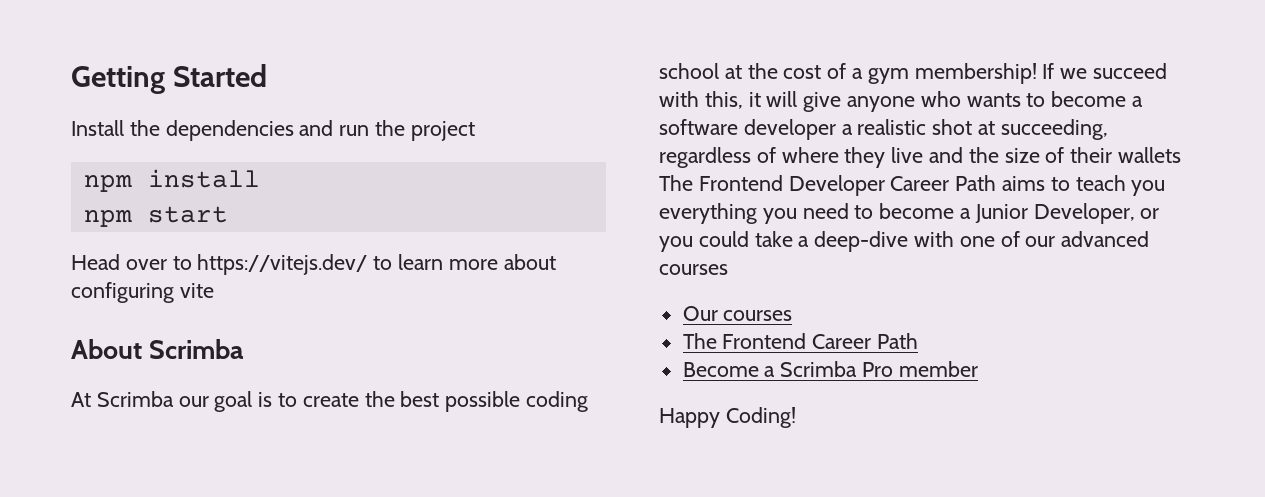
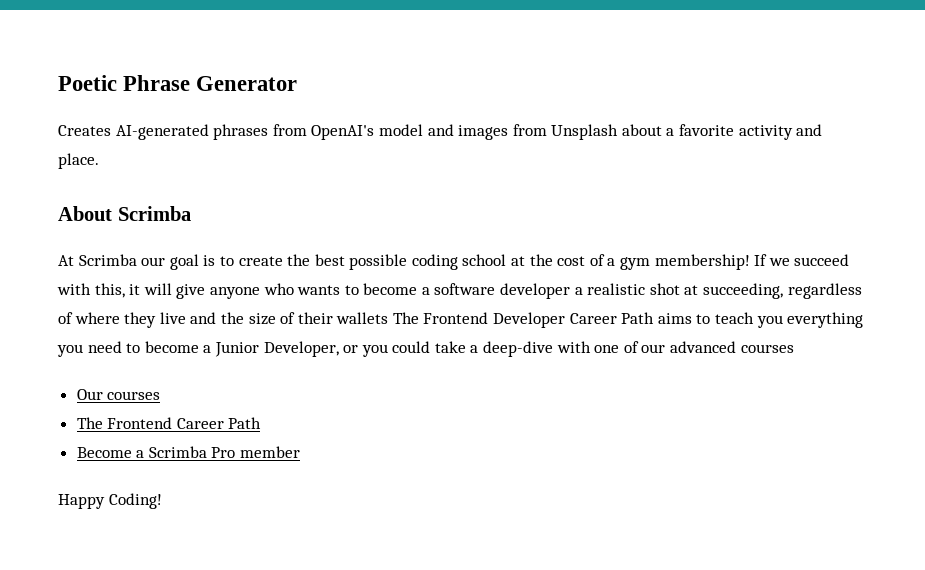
- Getting Started
- Install the dependencies and run the project
- npm install
- npm start
- Head over to https://vitejs.dev/ to learn more about configuring vite
+ Poetic Phrase Generator
+ Creates AI-generated phrases from OpenAI's model and images from Unsplash about a favorite activity and place.

